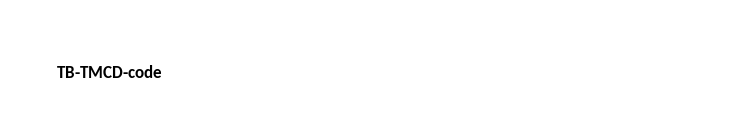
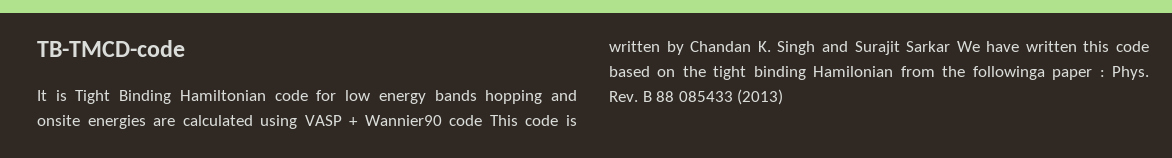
+ It is Tight Binding Hamiltonian code for low energy bands hopping and onsite energies are calculated using VASP + Wannier90 code This code is written by Chandan K. Singh and Surajit Sarkar We have written this code based on the tight binding Hamilonian from the followinga paper : Phys. Rev. B 88 085433 (2013)

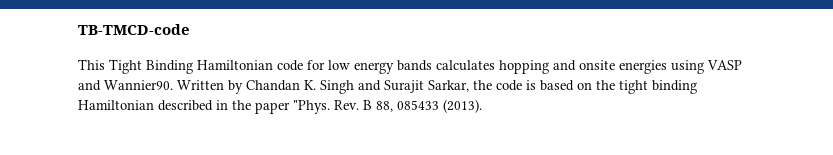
- It is Tight Binding Hamiltonian code for low energy bands hopping and onsite energies are calculated using VASP + Wannier90 code This code is written by Chandan K. Singh and Surajit Sarkar We have written this code based on the tight binding Hamilonian from the followinga paper : Phys. Rev. B 88 085433 (2013)
+ This Tight Binding Hamiltonian code for low energy bands calculates hopping and onsite energies using VASP and Wannier90. Written by Chandan K. Singh and Surajit Sarkar, the code is based on the tight binding Hamiltonian described in the paper "Phys. Rev. B 88, 085433 (2013).

